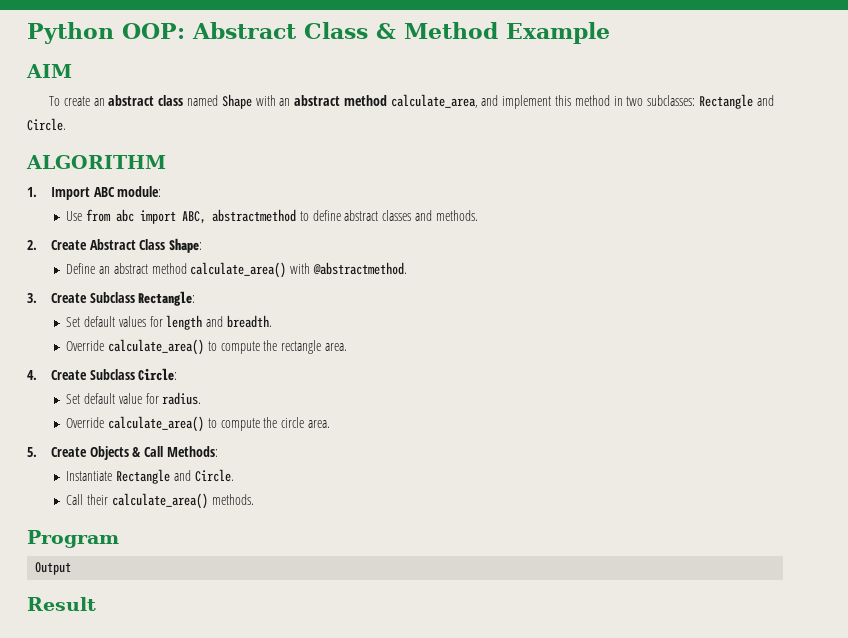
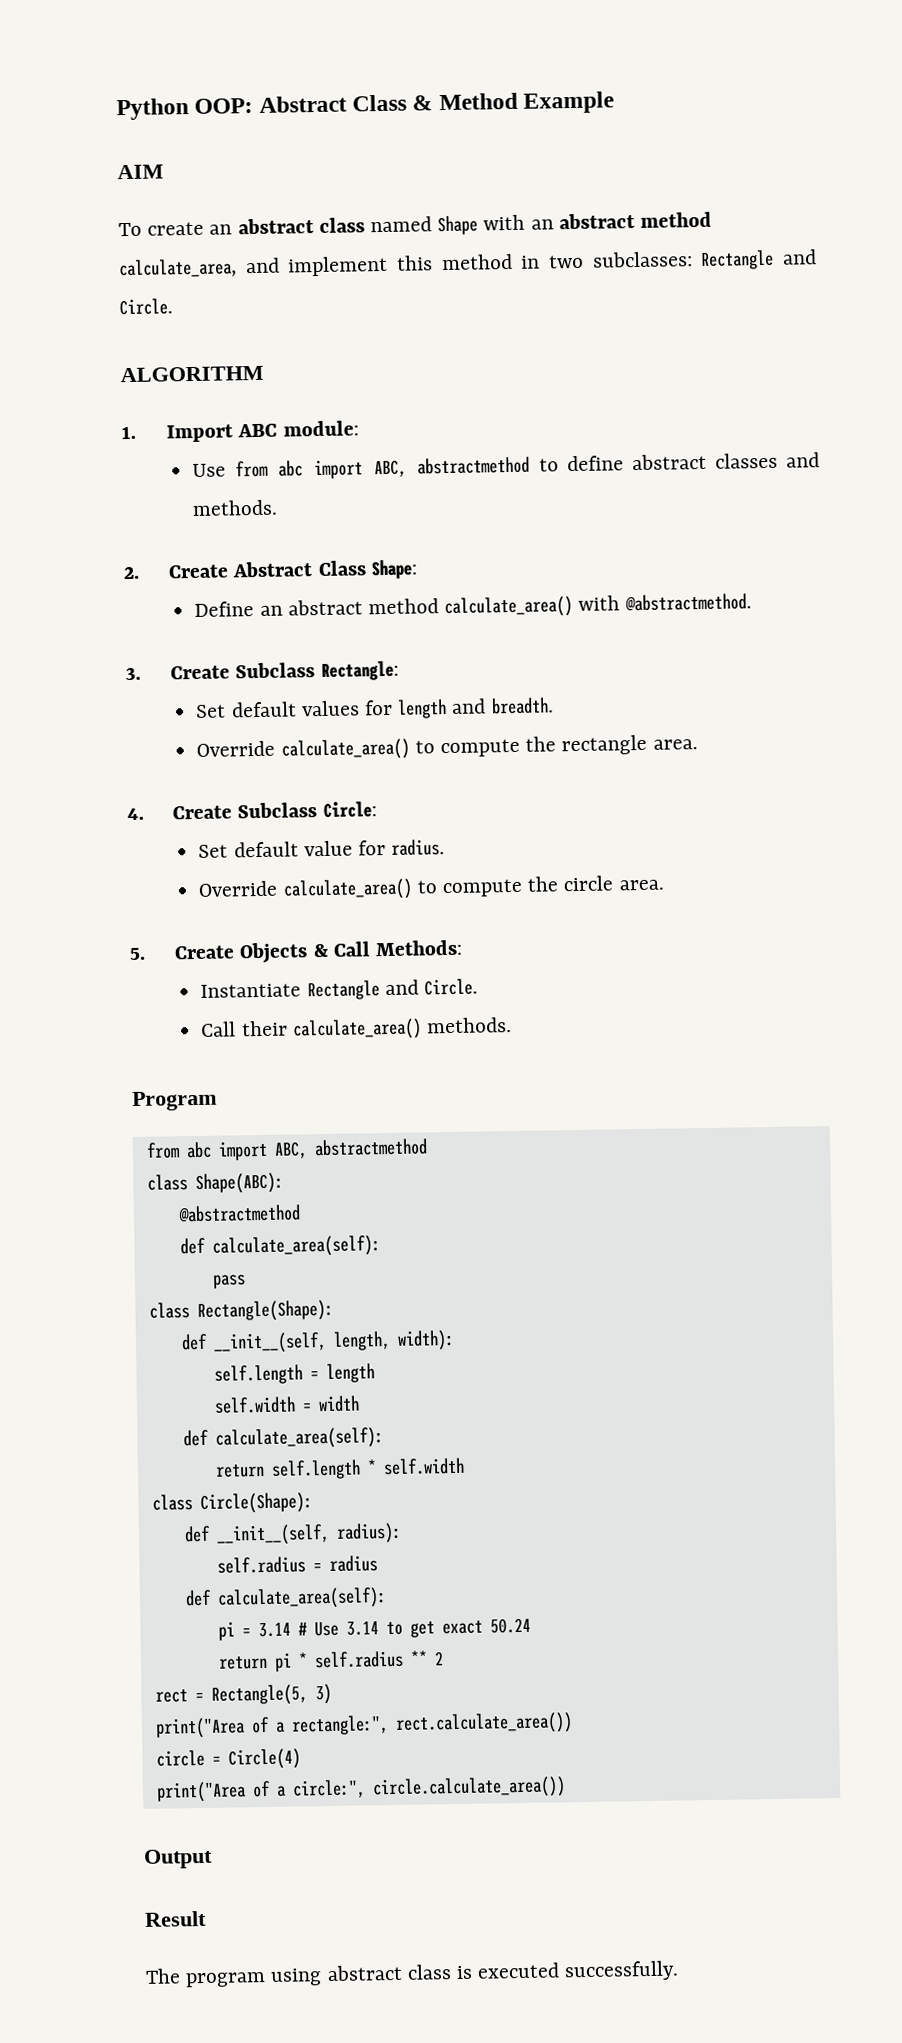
  Program
+ from abc import ABC, abstractmethod
+ class Shape(ABC):
+ @abstractmethod
+ def calculate_area(self):
+ pass
+ class Rectangle(Shape):
+ def __init__(self, length, width):
+ self.length = length
+ self.width = width
+ def calculate_area(self):
+ return self.length * self.width
+ class Circle(Shape):
+ def __init__(self, radius):
+ self.radius = radius
+ def calculate_area(self):
+ pi = 3.14 # Use 3.14 to get exact 50.24
+ return pi * self.radius ** 2
+ rect = Rectangle(5, 3)
+ print("Area of a rectangle:", rect.calculate_area())
+ circle = Circle(4)
+ print("Area of a circle:", circle.calculate_area())
  Output
  Result
+ The program using abstract class is executed successfully.

